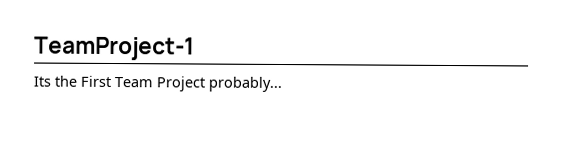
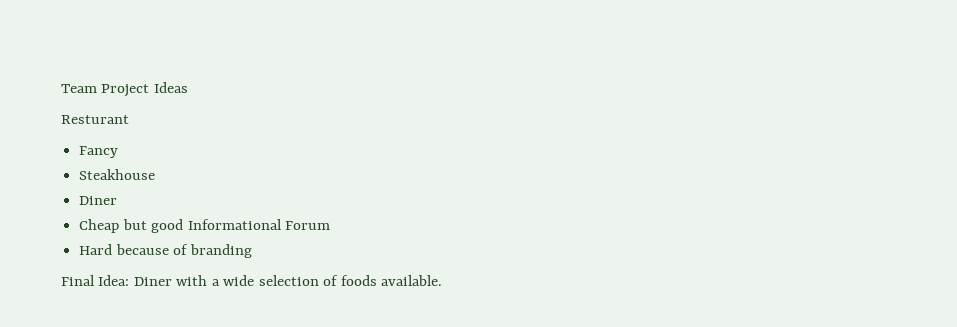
- TeamProject-1
- Its the First Team Project probably...
+ Team Project Ideas
+ Resturant
+ Fancy
+ Steakhouse
+ Diner
+ Cheap but good Informational Forum
+ Hard because of branding
+ Final Idea: Diner with a wide selection of foods available.

